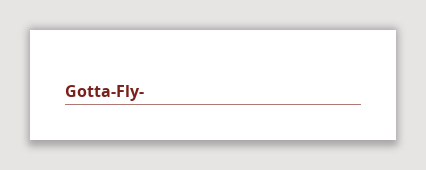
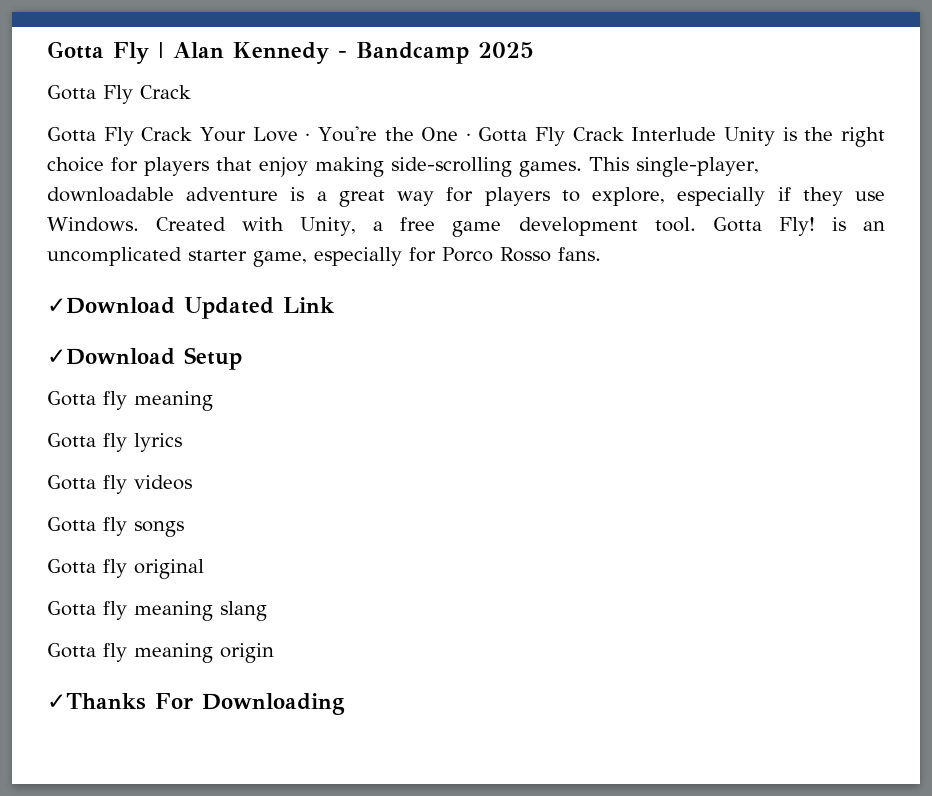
- Gotta-Fly-
+ Gotta Fly | Alan Kennedy - Bandcamp 2025
+ Gotta Fly Crack
+ Gotta Fly Crack Your Love · You're the One · Gotta Fly Crack Interlude Unity is the right choice for players that enjoy making side-scrolling games. This single-player, downloadable adventure is a great way for players to explore, especially if they use Windows. Created with Unity, a free game development tool. Gotta Fly! is an uncomplicated starter game, especially for Porco Rosso fans.
+ ✓Download Updated Link
+ ✓Download Setup
+ Gotta fly meaning
+ Gotta fly lyrics
+ Gotta fly videos
+ Gotta fly songs
+ Gotta fly original
+ Gotta fly meaning slang
+ Gotta fly meaning origin
+ ✓Thanks For Downloading

